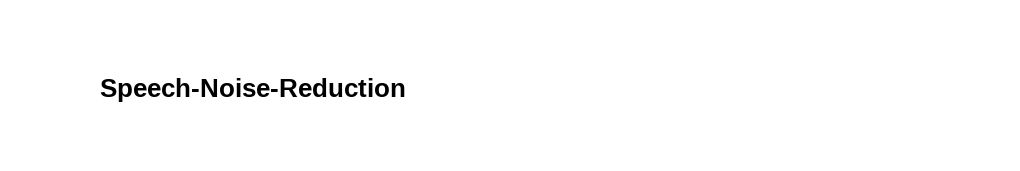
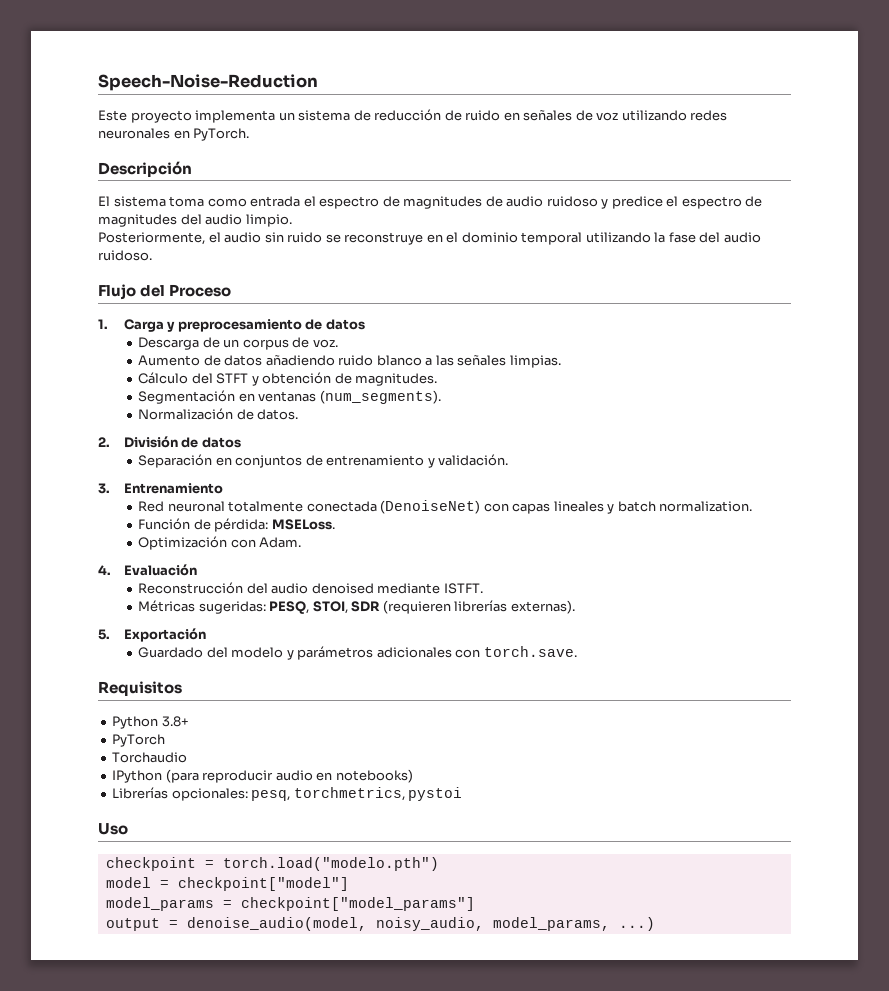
+ Este proyecto implementa un sistema de reducción de ruido en señales de voz utilizando redes neuronales en PyTorch.
+ Descripción
+ El sistema toma como entrada el espectro de magnitudes de audio ruidoso y predice el espectro de magnitudes del audio limpio.
+ Posteriormente, el audio sin ruido se reconstruye en el dominio temporal utilizando la fase del audio ruidoso.
+ Flujo del Proceso
+ 1. Carga y preprocesamiento de datos
+ Descarga de un corpus de voz.
+ Aumento de datos añadiendo ruido blanco a las señales limpias.
+ Cálculo del STFT y obtención de magnitudes.
+ Segmentación en ventanas (num_segments).
+ Normalización de datos.
+ 2. División de datos
+ Separación en conjuntos de entrenamiento y validación.
+ 3. Entrenamiento
+ Red neuronal totalmente conectada (DenoiseNet) con capas lineales y batch normalization.
+ Función de pérdida: MSELoss.
+ Optimización con Adam.
+ 4. Evaluación
+ Reconstrucción del audio denoised mediante ISTFT.
+ Métricas sugeridas: PESQ, STOI, SDR (requieren librerías externas).
+ 5. Exportación
+ Guardado del modelo y parámetros adicionales con torch.save.
+ Requisitos
+ Python 3.8+
+ PyTorch
+ Torchaudio
+ IPython (para reproducir audio en notebooks)
+ Librerías opcionales: pesq, torchmetrics, pystoi
+ Uso
+ checkpoint = torch.load("modelo.pth")
+ model = checkpoint["model"]
+ model_params = checkpoint["model_params"]
+ output = denoise_audio(model, noisy_audio, model_params, ...)

